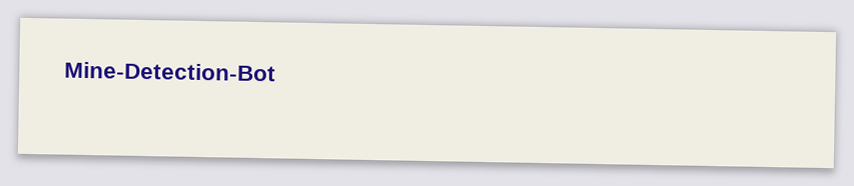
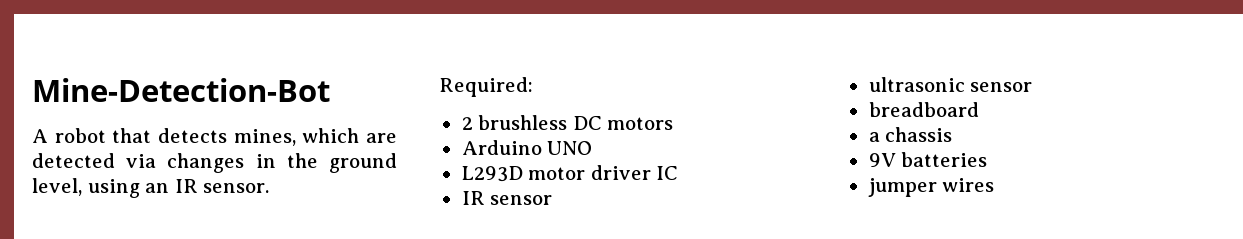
+ A robot that detects mines, which are detected via changes in the ground level, using an IR sensor.
+ Required:
+ 2 brushless DC motors
+ Arduino UNO
+ L293D motor driver IC
+ IR sensor
+ ultrasonic sensor
+ breadboard
+ a chassis
+ 9V batteries
+ jumper wires

